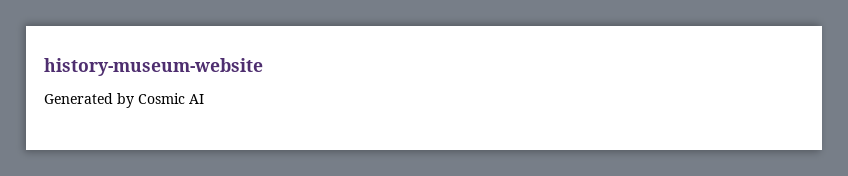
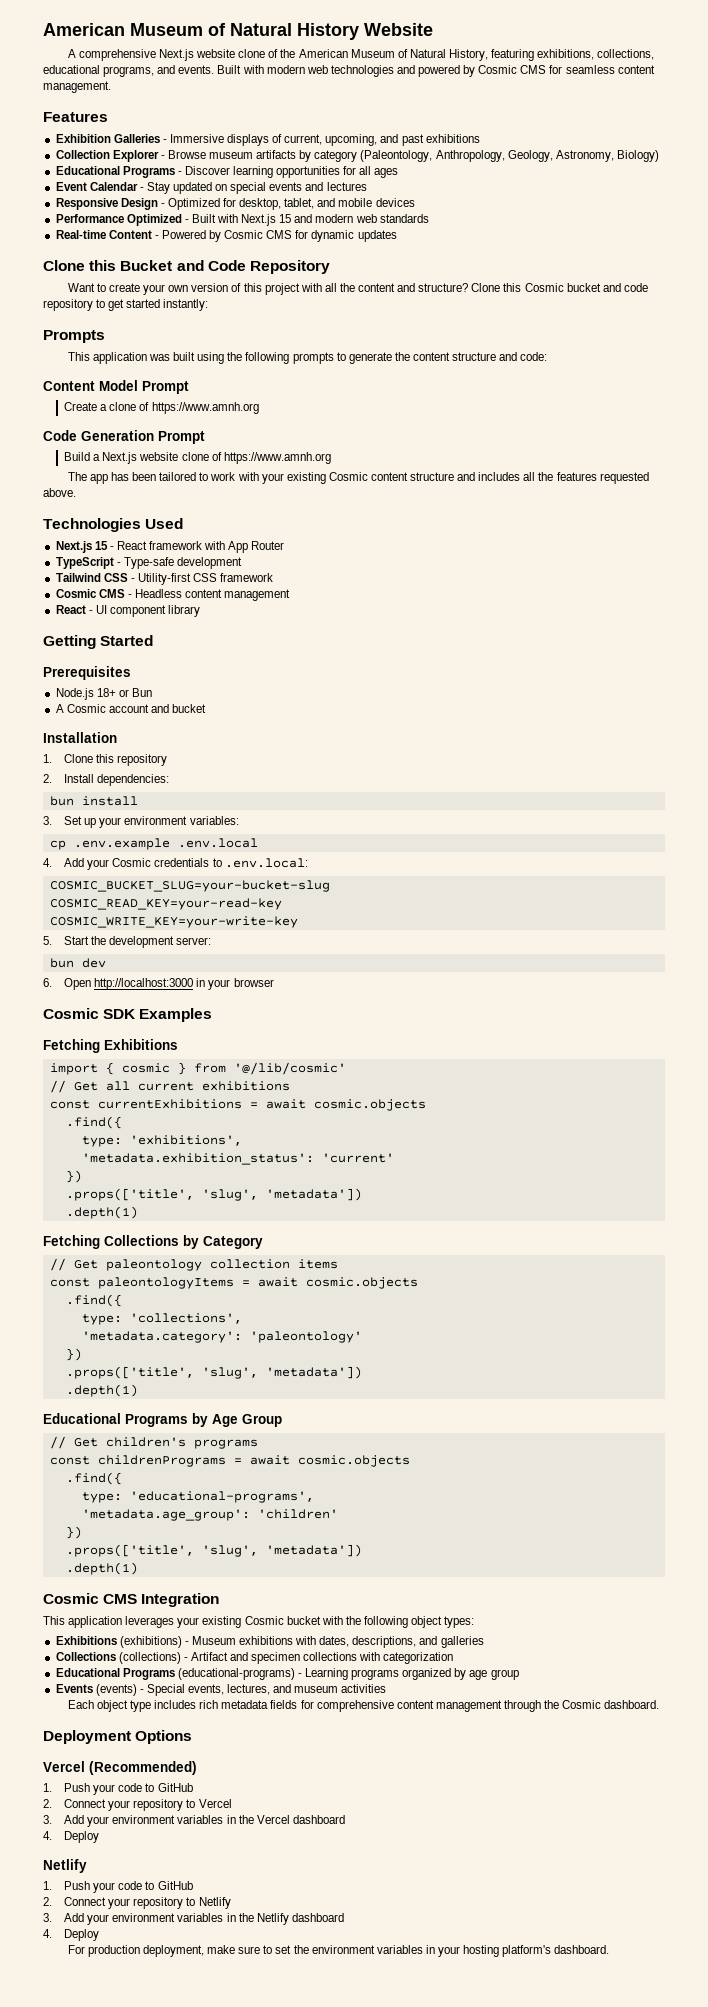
- history-museum-website
- Generated by Cosmic AI
+ American Museum of Natural History Website
+ A comprehensive Next.js website clone of the American Museum of Natural History, featuring exhibitions, collections, educational programs, and events. Built with modern web technologies and powered by Cosmic CMS for seamless content management.
+ Features
+ Exhibition Galleries - Immersive displays of current, upcoming, and past exhibitions
+ Collection Explorer - Browse museum artifacts by category (Paleontology, Anthropology, Geology, Astronomy, Biology)
+ Educational Programs - Discover learning opportunities for all ages
+ Event Calendar - Stay updated on special events and lectures
+ Responsive Design - Optimized for desktop, tablet, and mobile devices
+ Performance Optimized - Built with Next.js 15 and modern web standards
+ Real-time Content - Powered by Cosmic CMS for dynamic updates
+ Clone this Bucket and Code Repository
+ Want to create your own version of this project with all the content and structure? Clone this Cosmic bucket and code repository to get started instantly:
+ Prompts
+ This application was built using the following prompts to generate the content structure and code:
+ Content Model Prompt
+ Create a clone of https://www.amnh.org
+ Code Generation Prompt
+ Build a Next.js website clone of https://www.amnh.org
+ The app has been tailored to work with your existing Cosmic content structure and includes all the features requested above.
+ Technologies Used
+ Next.js 15 - React framework with App Router
+ TypeScript - Type-safe development
+ Tailwind CSS - Utility-first CSS framework
+ Cosmic CMS - Headless content management
+ React - UI component library
+ Getting Started
+ Prerequisites
+ Node.js 18+ or Bun
+ A Cosmic account and bucket
+ Installation
+ 1. Clone this repository
+ 2. Install dependencies:
+ bun install
+ 3. Set up your environment variables:
+ cp .env.example .env.local
+ 4. Add your Cosmic credentials to .env.local:
+ COSMIC_BUCKET_SLUG=your-bucket-slug
+ COSMIC_READ_KEY=your-read-key
+ COSMIC_WRITE_KEY=your-write-key
+ 5. Start the development server:
+ bun dev
+ 6. Open http://localhost:3000 in your browser
+ Cosmic SDK Examples
+ Fetching Exhibitions
+ import { cosmic } from '@/lib/cosmic'
+ // Get all current exhibitions
+ const currentExhibitions = await cosmic.objects
+ .find({
+ type: 'exhibitions',
+ 'metadata.exhibition_status': 'current'
+ })
+ .props(['title', 'slug', 'metadata'])
+ .depth(1)
+ Fetching Collections by Category
+ // Get paleontology collection items
+ const paleontologyItems = await cosmic.objects
+ .find({
+ type: 'collections',
+ 'metadata.category': 'paleontology'
+ })
+ .props(['title', 'slug', 'metadata'])
+ .depth(1)
+ Educational Programs by Age Group
+ // Get children's programs
+ const childrenPrograms = await cosmic.objects
+ .find({
+ type: 'educational-programs',
+ 'metadata.age_group': 'children'
+ })
+ .props(['title', 'slug', 'metadata'])
+ .depth(1)
+ Cosmic CMS Integration
+ This application leverages your existing Cosmic bucket with the following object types:
+ Exhibitions (exhibitions) - Museum exhibitions with dates, descriptions, and galleries
+ Collections (collections) - Artifact and specimen collections with categorization
+ Educational Programs (educational-programs) - Learning programs organized by age group
+ Events (events) - Special events, lectures, and museum activities
+ Each object type includes rich metadata fields for comprehensive content management through the Cosmic dashboard.
+ Deployment Options
+ Vercel (Recommended)
+ 1. Push your code to GitHub
+ 2. Connect your repository to Vercel
+ 3. Add your environment variables in the Vercel dashboard
+ 4. Deploy
+ Netlify
+ 1. Push your code to GitHub
+ 2. Connect your repository to Netlify
+ 3. Add your environment variables in the Netlify dashboard
+ 4. Deploy
+ For production deployment, make sure to set the environment variables in your hosting platform's dashboard.

